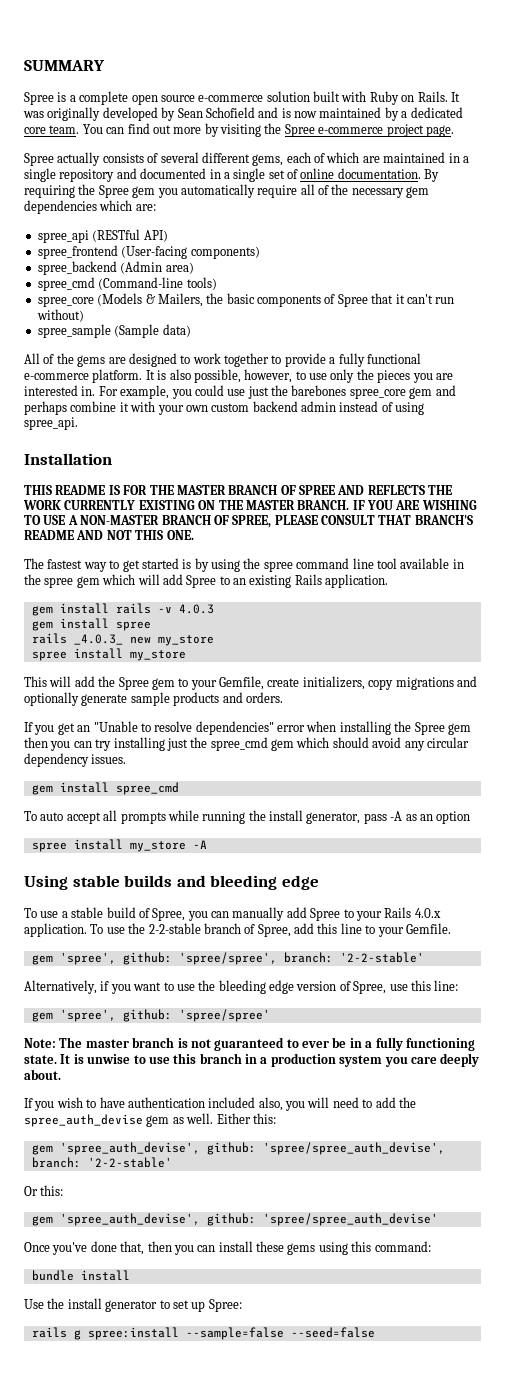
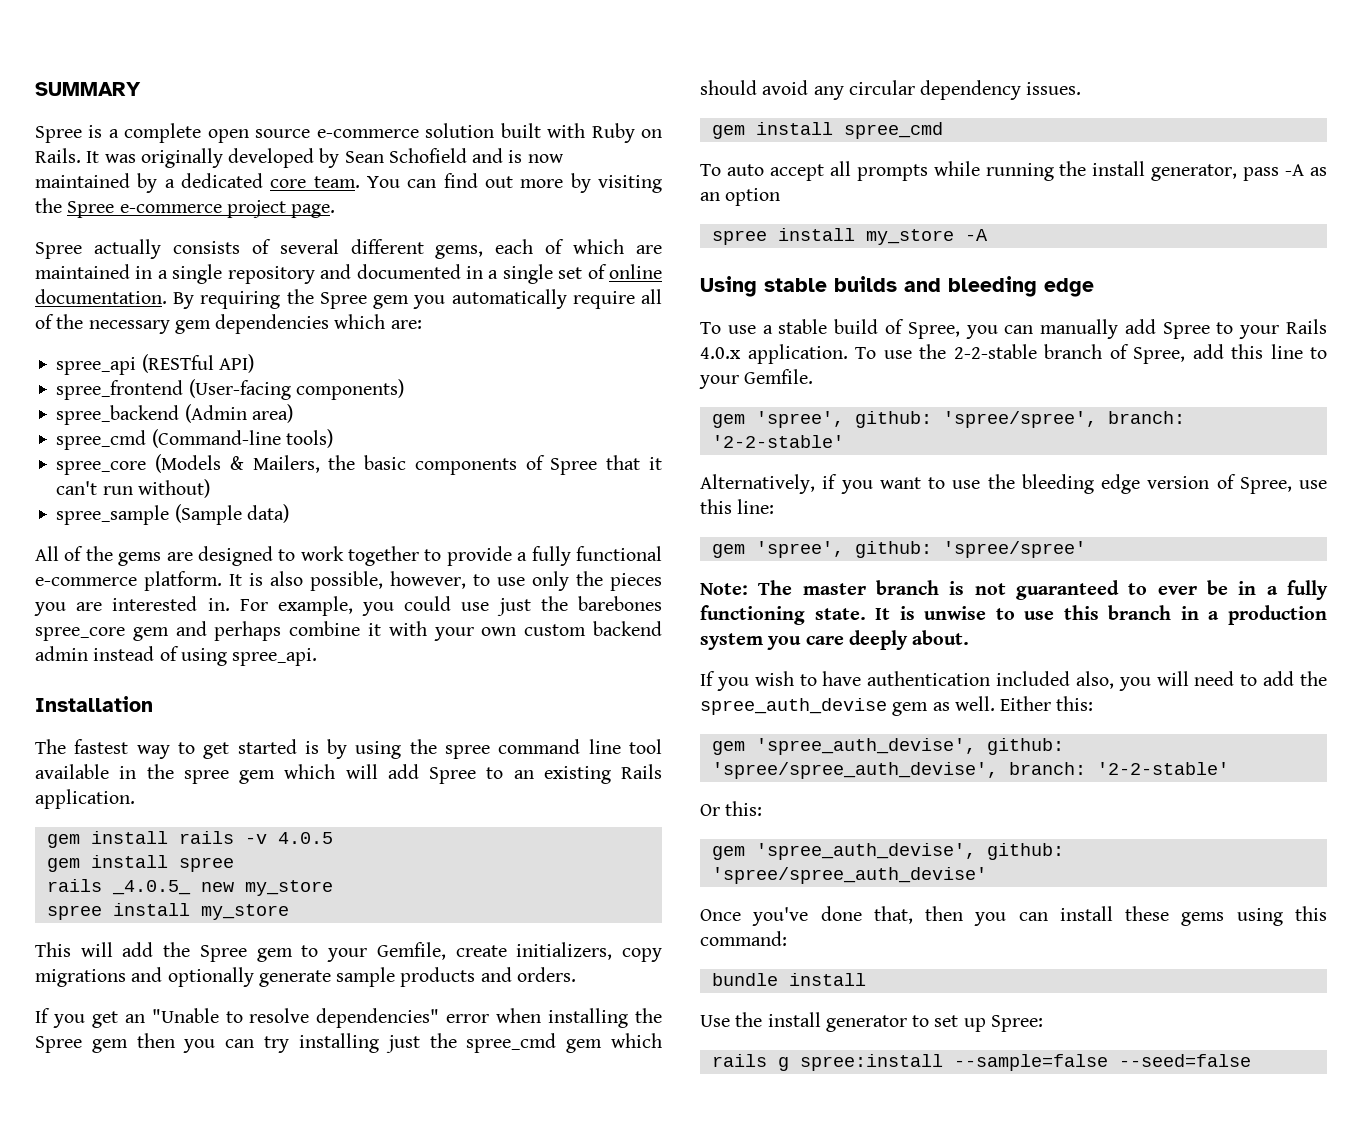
- THIS README IS FOR THE MASTER BRANCH OF SPREE AND REFLECTS THE WORK CURRENTLY EXISTING ON THE MASTER BRANCH. IF YOU ARE WISHING TO USE A NON-MASTER BRANCH OF SPREE, PLEASE CONSULT THAT BRANCH'S README AND NOT THIS ONE.
- gem install rails -v 4.0.3
+ gem install rails -v 4.0.5
- rails _4.0.3_ new my_store
+ rails _4.0.5_ new my_store

